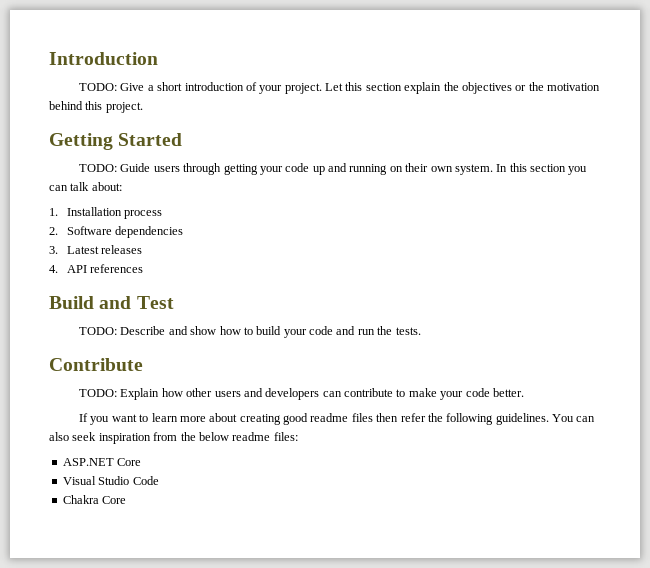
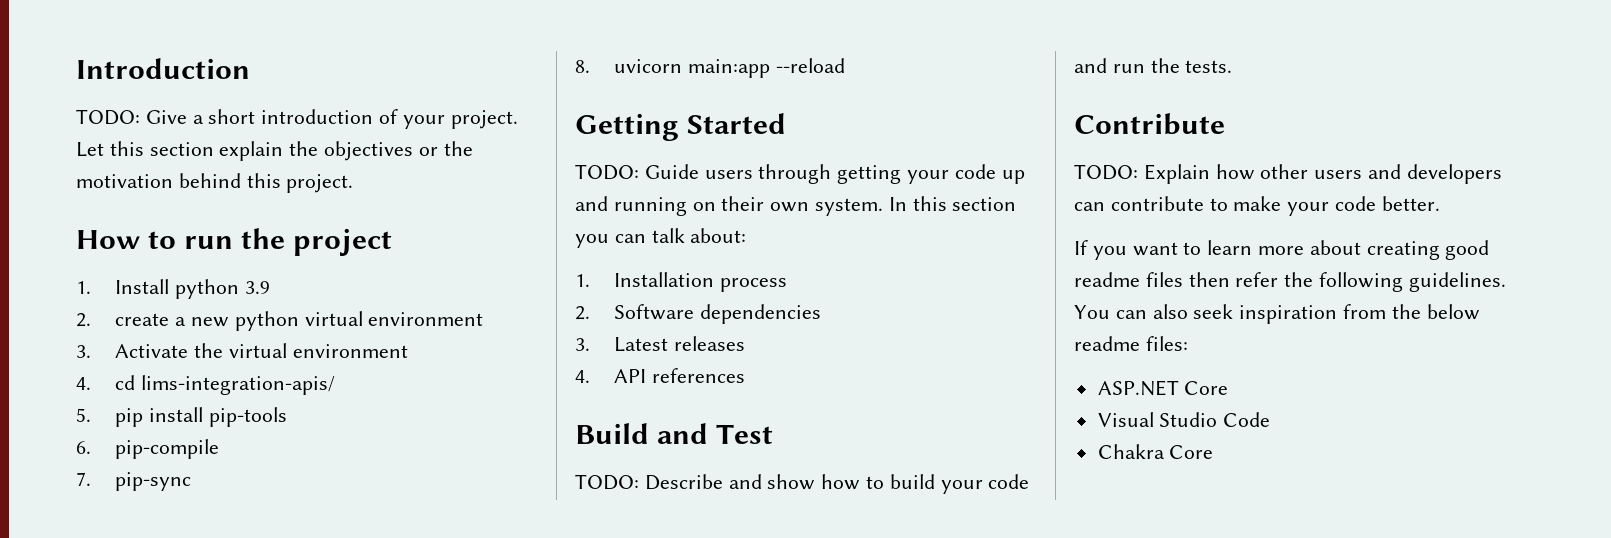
+ How to run the project
+ 1. Install python 3.9
+ 2. create a new python virtual environment
+ 3. Activate the virtual environment
+ 4. cd lims-integration-apis/
+ 5. pip install pip-tools
+ 6. pip-compile
+ 7. pip-sync
+ 8. uvicorn main:app --reload

